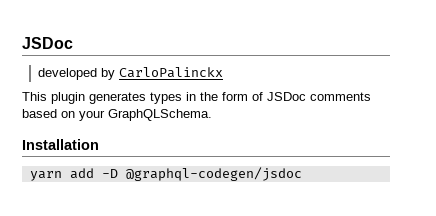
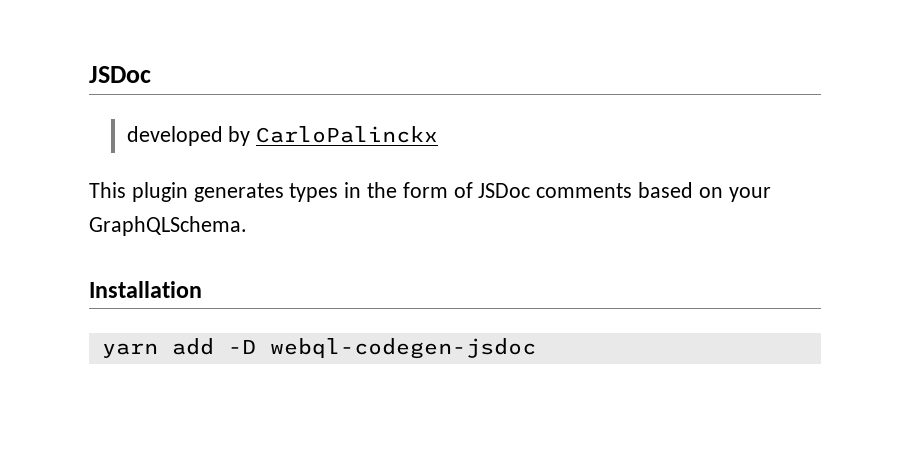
- yarn add -D @graphql-codegen/jsdoc
+ yarn add -D webql-codegen-jsdoc

